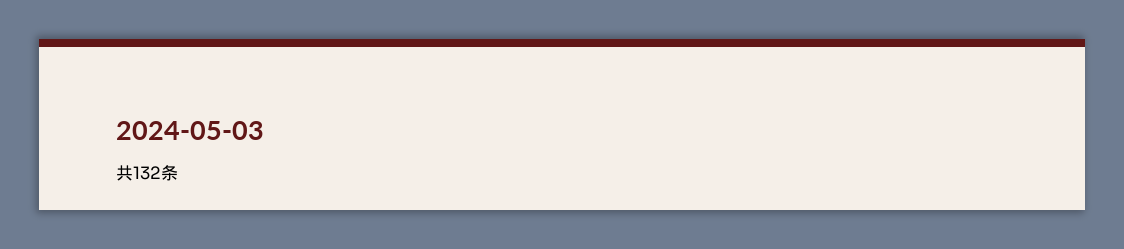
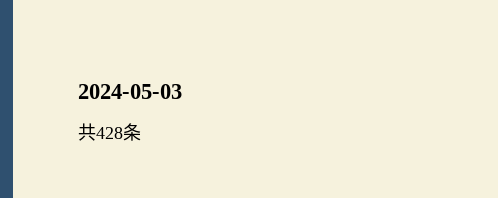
- 共132条
+ 共428条

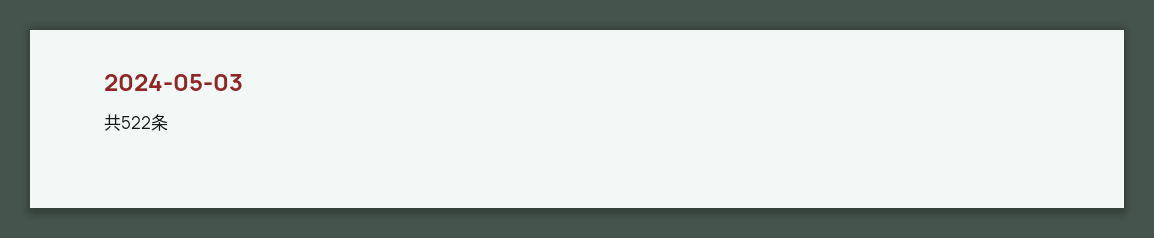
- 共428条
+ 共522条

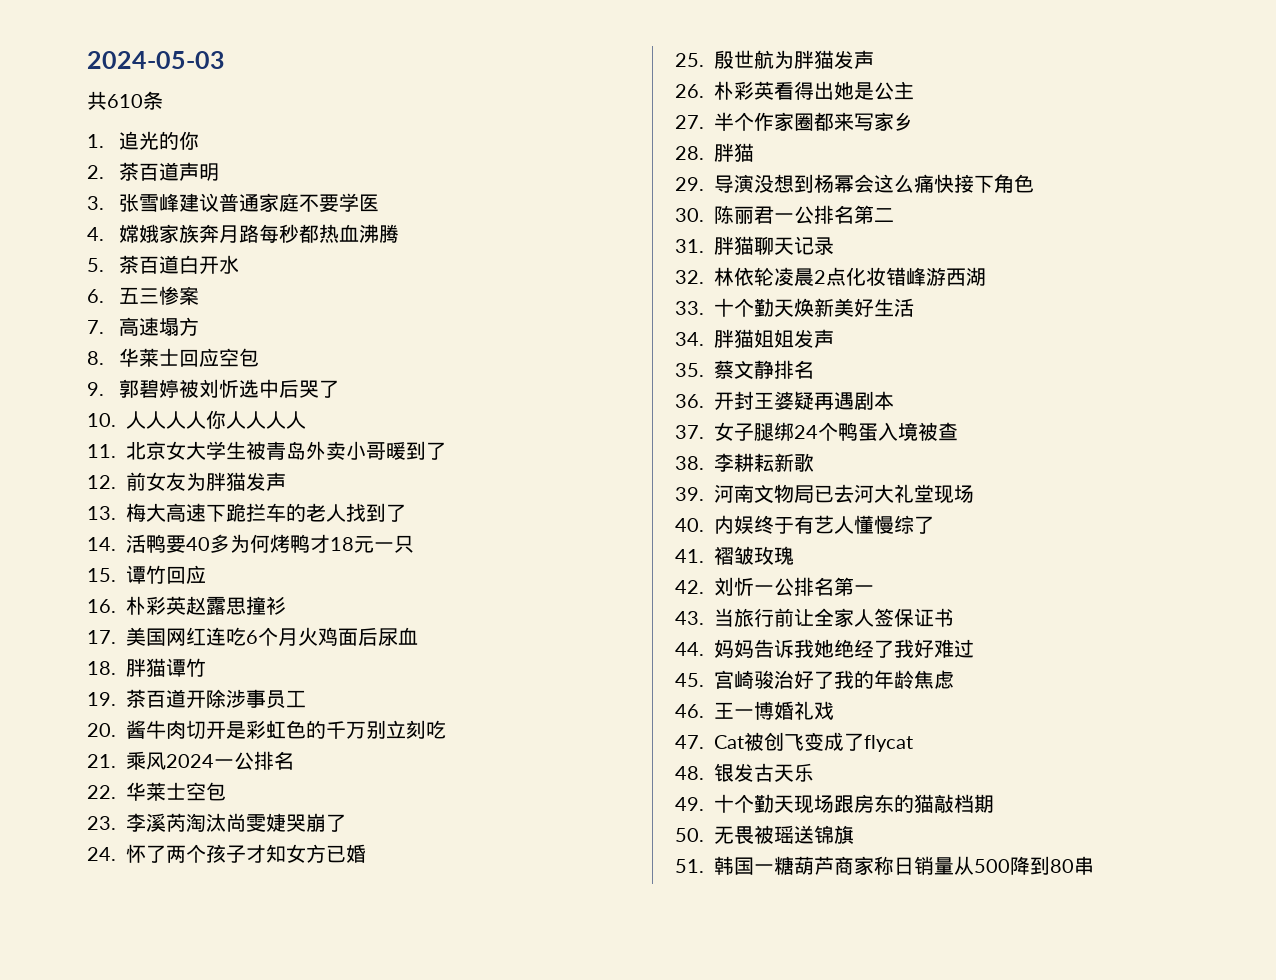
- 共522条
+ 共610条
+ 1.追光的你
+ 2.茶百道声明
+ 3.张雪峰建议普通家庭不要学医
+ 4.嫦娥家族奔月路每秒都热血沸腾
+ 5.茶百道白开水
+ 6.五三惨案
+ 7.高速塌方
+ 8.华莱士回应空包
+ 9.郭碧婷被刘忻选中后哭了
+ 10.人人人人你人人人人
+ 11.北京女大学生被青岛外卖小哥暖到了
+ 12.前女友为胖猫发声
+ 13.梅大高速下跪拦车的老人找到了
+ 14.活鸭要40多为何烤鸭才18元一只
+ 15.谭竹回应
+ 16.朴彩英赵露思撞衫
+ 17.美国网红连吃6个月火鸡面后尿血
+ 18.胖猫谭竹
+ 19.茶百道开除涉事员工
+ 20.酱牛肉切开是彩虹色的千万别立刻吃
+ 21.乘风2024一公排名
+ 22.华莱士空包
+ 23.李溪芮淘汰尚雯婕哭崩了
+ 24.怀了两个孩子才知女方已婚
+ 25.殷世航为胖猫发声
+ 26.朴彩英看得出她是公主
+ 27.半个作家圈都来写家乡
+ 28.胖猫
+ 29.导演没想到杨幂会这么痛快接下角色
+ 30.陈丽君一公排名第二
+ 31.胖猫聊天记录
+ 32.林依轮凌晨2点化妆错峰游西湖
+ 33.十个勤天焕新美好生活
+ 34.胖猫姐姐发声
+ 35.蔡文静排名
+ 36.开封王婆疑再遇剧本
+ 37.女子腿绑24个鸭蛋入境被查
+ 38.李耕耘新歌
+ 39.河南文物局已去河大礼堂现场
+ 40.内娱终于有艺人懂慢综了
+ 41.褶皱玫瑰
+ 42.刘忻一公排名第一
+ 43.当旅行前让全家人签保证书
+ 44.妈妈告诉我她绝经了我好难过
+ 45.宫崎骏治好了我的年龄焦虑
+ 46.王一博婚礼戏
+ 47. Cat被创飞变成了flycat
+ 48.银发古天乐
+ 49.十个勤天现场跟房东的猫敲档期
+ 50.无畏被瑶送锦旗
+ 51.韩国一糖葫芦商家称日销量从500降到80串

